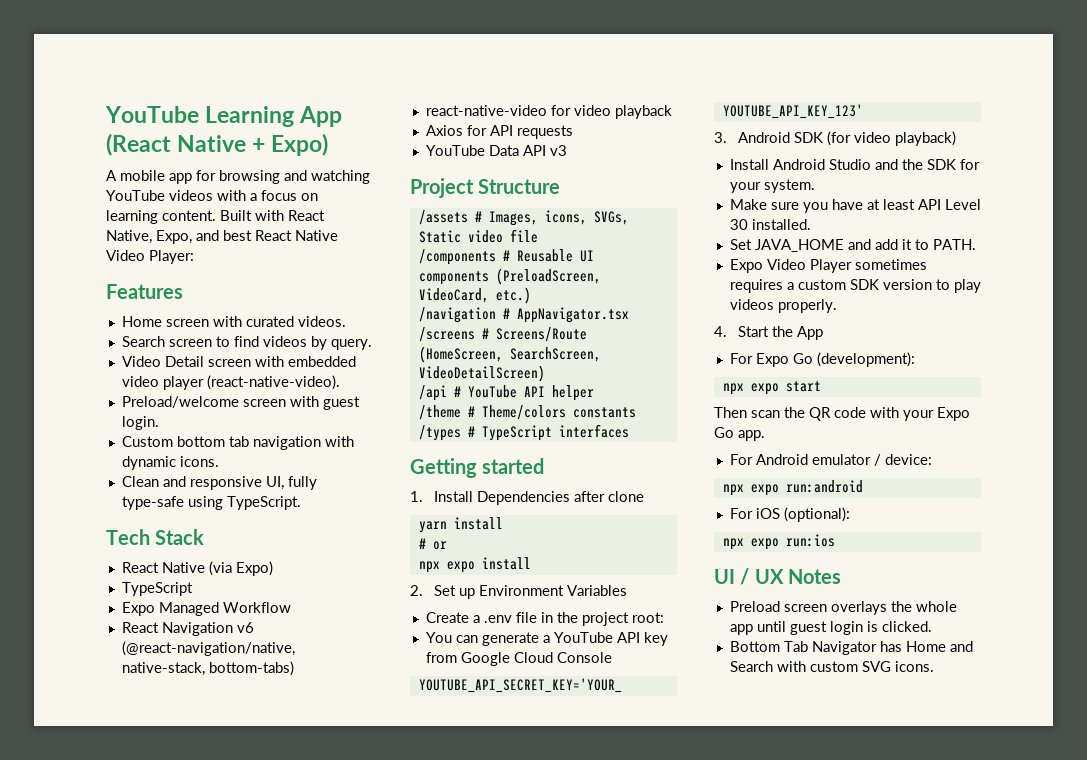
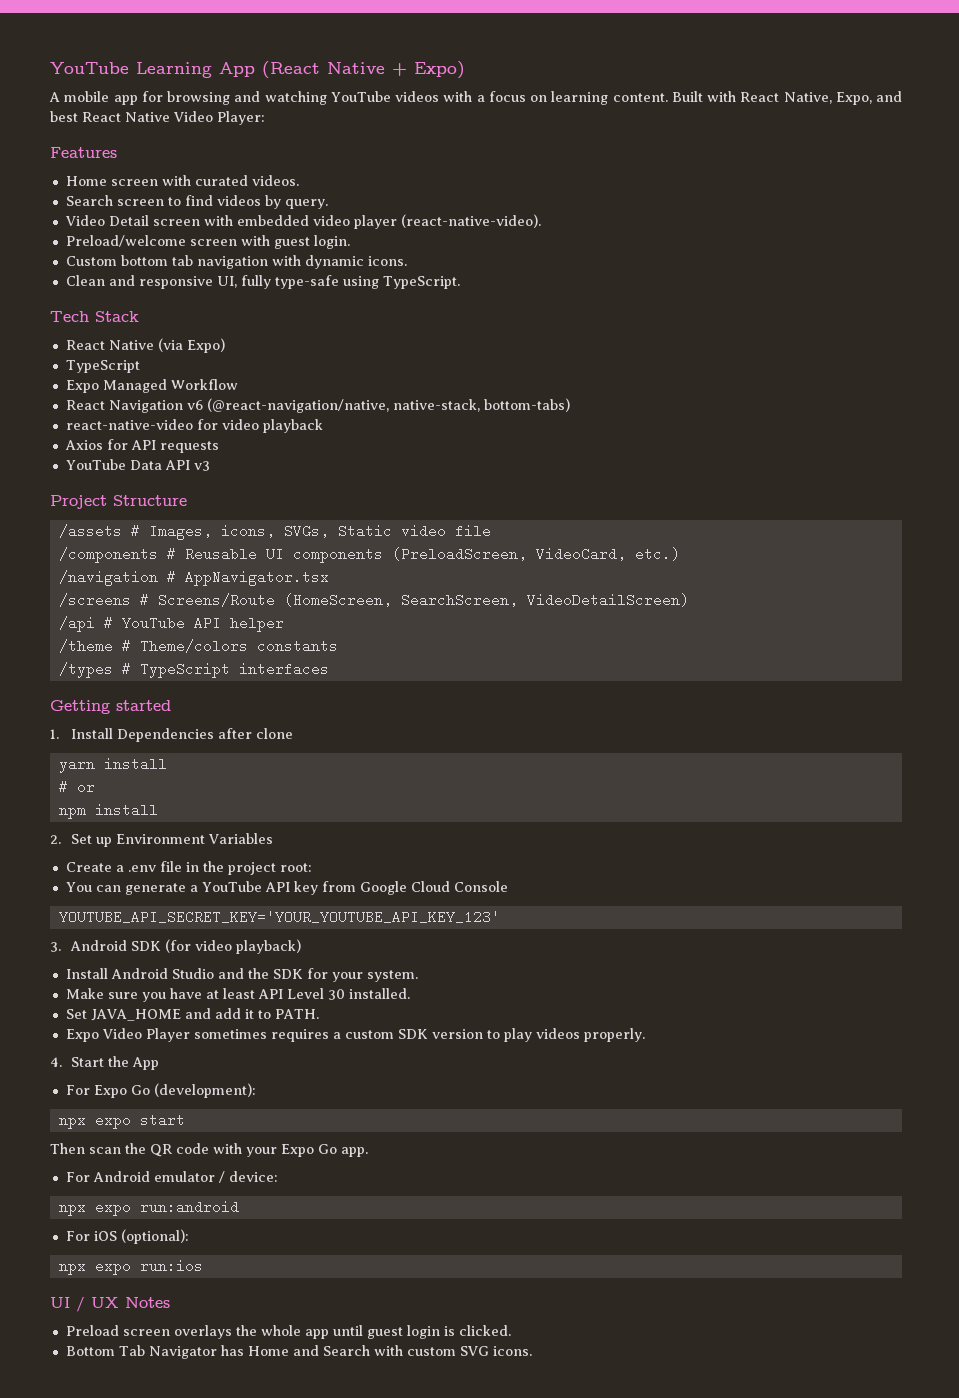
- npx expo install
+ npm install

